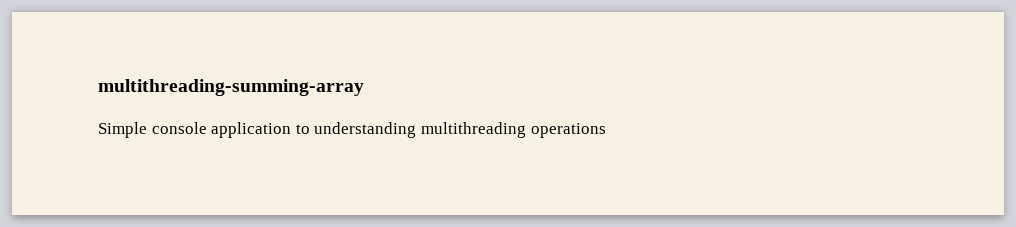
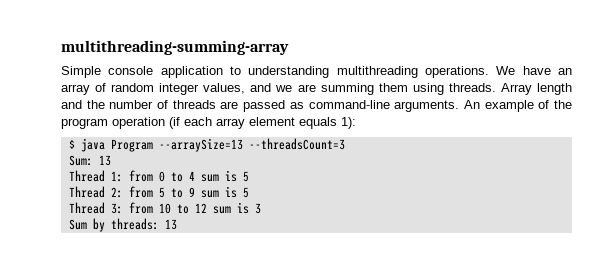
- Simple console application to understanding multithreading operations
+ Simple console application to understanding multithreading operations. We have an array of random integer values, and we are summing them using threads. Array length and the number of threads are passed as command-line arguments. An example of the program operation (if each array element equals 1):
+ $ java Program --arraySize=13 --threadsCount=3
+ Sum: 13
+ Thread 1: from 0 to 4 sum is 5
+ Thread 2: from 5 to 9 sum is 5
+ Thread 3: from 10 to 12 sum is 3
+ Sum by threads: 13

